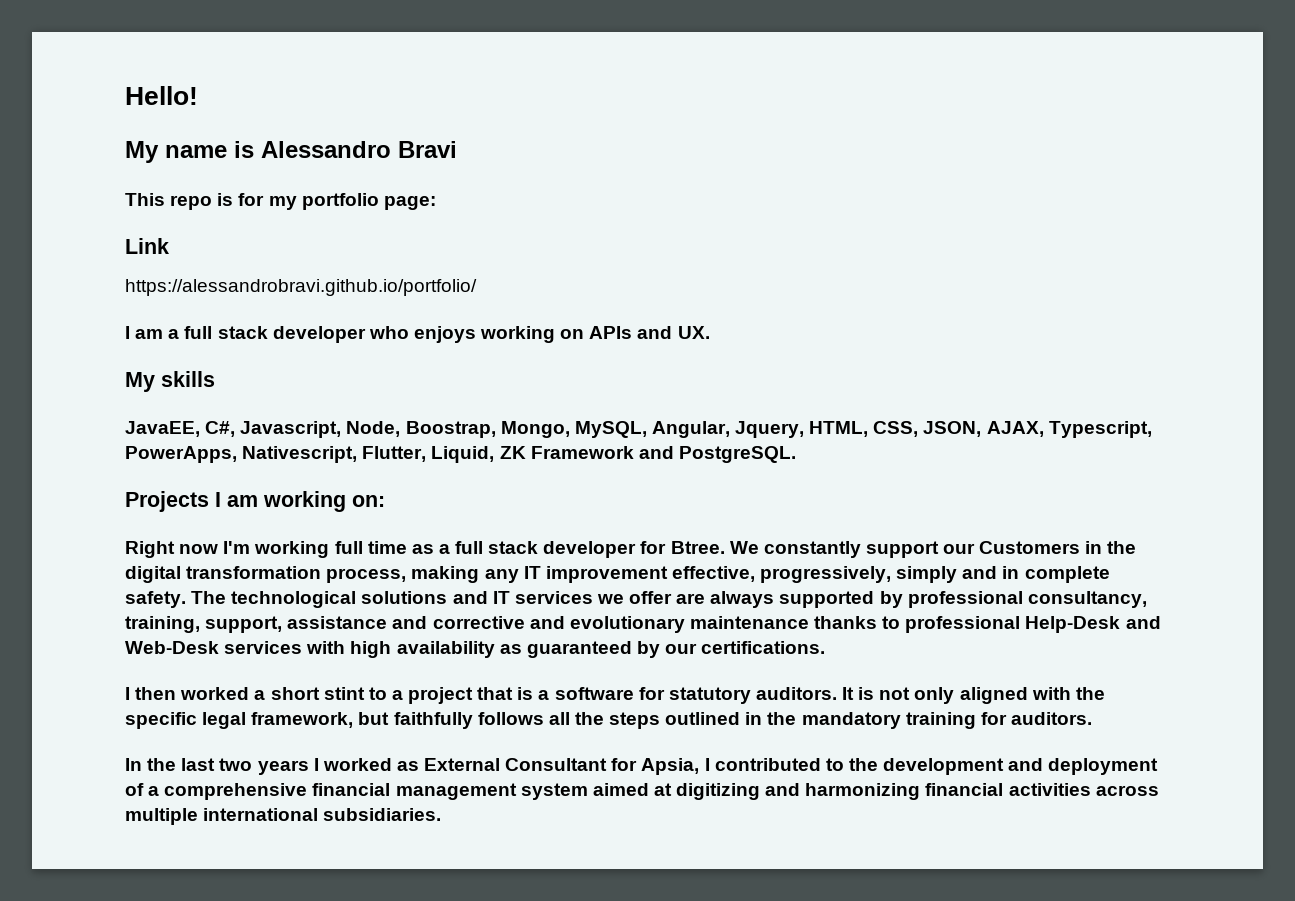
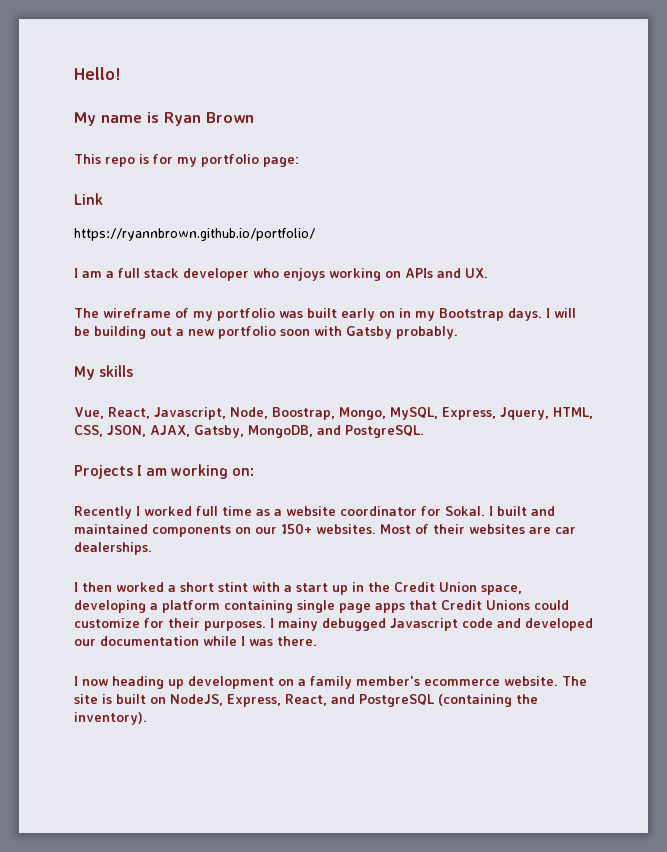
- My name is Alessandro Bravi
+ My name is Ryan Brown
- https://alessandrobravi.github.io/portfolio/
+ https://ryannbrown.github.io/portfolio/
+ The wireframe of my portfolio was built early on in my Bootstrap days. I will be building out a new portfolio soon with Gatsby probably.
- JavaEE, C#, Javascript, Node, Boostrap, Mongo, MySQL, Angular, Jquery, HTML, CSS, JSON, AJAX, Typescript, PowerApps, Nativescript, Flutter, Liquid, ZK Framework and PostgreSQL.
+ Vue, React, Javascript, Node, Boostrap, Mongo, MySQL, Express, Jquery, HTML, CSS, JSON, AJAX, Gatsby, MongoDB, and PostgreSQL.
- Right now I'm working full time as a full stack developer for Btree. We constantly support our Customers in the digital transformation process, making any IT improvement effective, progressively, simply and in complete safety. The technological solutions and IT services we offer are always supported by professional consultancy, training, support, assistance and corrective and evolutionary maintenance thanks to professional Help-Desk and Web-Desk services with high availability as guaranteed by our certifications.
+ Recently I worked full time as a website coordinator for Sokal. I built and maintained components on our 150+ websites. Most of their websites are car dealerships.
- I then worked a short stint to a project that is a software for statutory auditors. It is not only aligned with the specific legal framework, but faithfully follows all the steps outlined in the mandatory training for auditors.
- In the last two years I worked as External Consultant for Apsia, I contributed to the development and deployment of a comprehensive financial management system aimed at digitizing and harmonizing financial activities across multiple international subsidiaries.
+ I then worked a short stint with a start up in the Credit Union space, developing a platform containing single page apps that Credit Unions could customize for their purposes. I mainy debugged Javascript code and developed our documentation while I was there.
+ I now heading up development on a family member's ecommerce website. The site is built on NodeJS, Express, React, and PostgreSQL (containing the inventory).

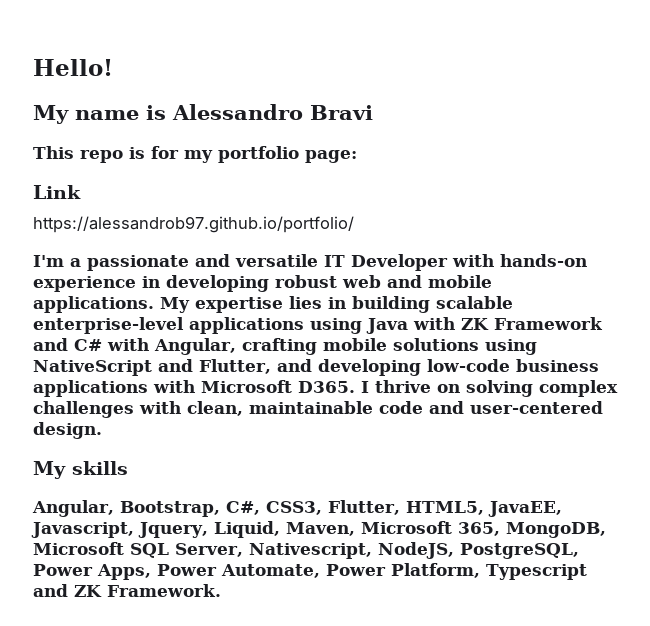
- My name is Ryan Brown
+ My name is Alessandro Bravi
- https://ryannbrown.github.io/portfolio/
- I am a full stack developer who enjoys working on APIs and UX.
- The wireframe of my portfolio was built early on in my Bootstrap days. I will be building out a new portfolio soon with Gatsby probably.
+ https://alessandrob97.github.io/portfolio/
+ I'm a passionate and versatile IT Developer with hands-on experience in developing robust web and mobile applications. My expertise lies in building scalable enterprise-level applications using Java with ZK Framework and C# with Angular, crafting mobile solutions using NativeScript and Flutter, and developing low-code business applications with Microsoft D365. I thrive on solving complex challenges with clean, maintainable code and user-centered design.
  My skills
- Vue, React, Javascript, Node, Boostrap, Mongo, MySQL, Express, Jquery, HTML, CSS, JSON, AJAX, Gatsby, MongoDB, and PostgreSQL.
- Projects I am working on:
- Recently I worked full time as a website coordinator for Sokal. I built and maintained components on our 150+ websites. Most of their websites are car dealerships.
- I then worked a short stint with a start up in the Credit Union space, developing a platform containing single page apps that Credit Unions could customize for their purposes. I mainy debugged Javascript code and developed our documentation while I was there.
- I now heading up development on a family member's ecommerce website. The site is built on NodeJS, Express, React, and PostgreSQL (containing the inventory).
+ Angular, Bootstrap, C#, CSS3, Flutter, HTML5, JavaEE, Javascript, Jquery, Liquid, Maven, Microsoft 365, MongoDB, Microsoft SQL Server, Nativescript, NodeJS, PostgreSQL, Power Apps, Power Automate, Power Platform, Typescript and ZK Framework.

